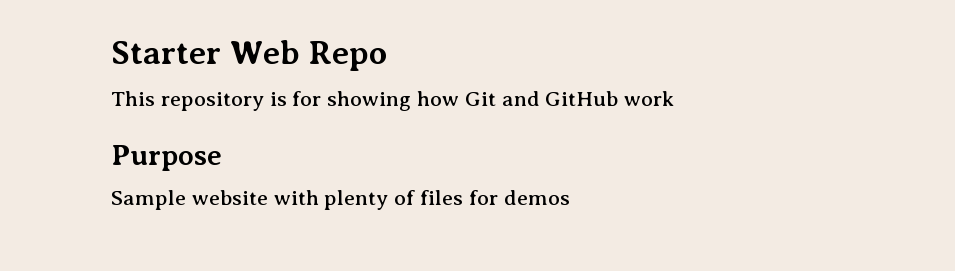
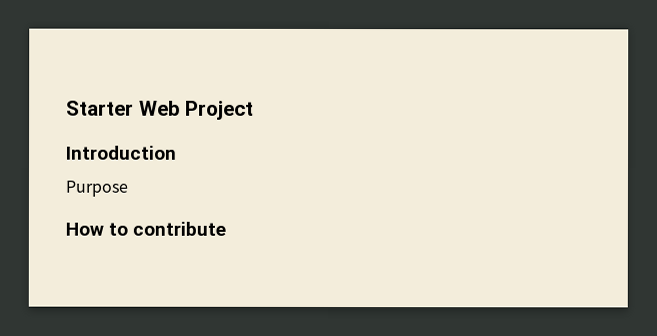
- Starter Web Repo
- This repository is for showing how Git and GitHub work
+ Starter Web Project
+ Introduction
  Purpose
- Sample website with plenty of files for demos
+ How to contribute

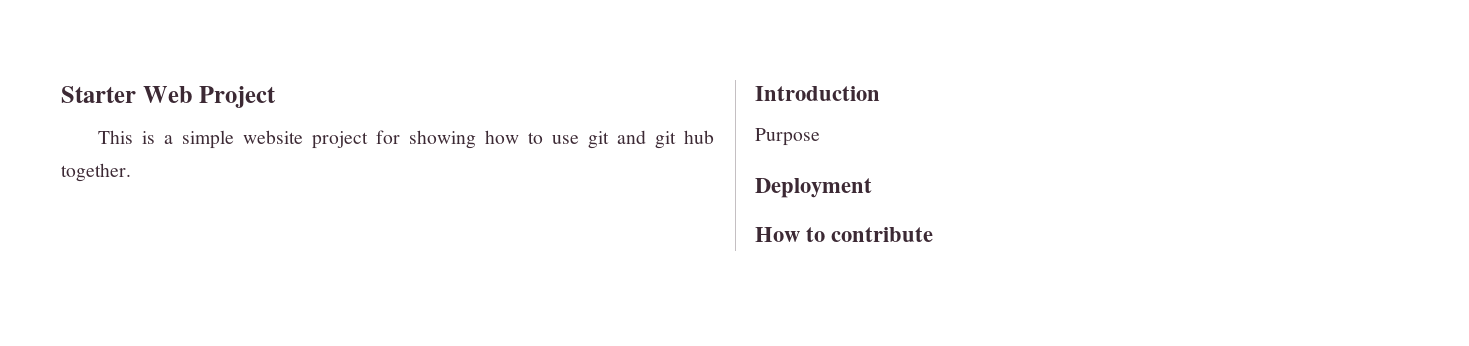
+ This is a simple website project for showing how to use git and git hub together.
+ Deployment

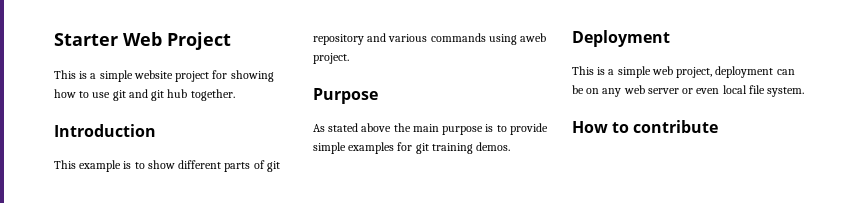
+ This example is to show different parts of git repository and various commands using aweb project.
  Purpose
+ As stated above the main purpose is to provide simple examples for git training demos.
  Deployment
+ This is a simple web project, deployment can be on any web server or even local file system.

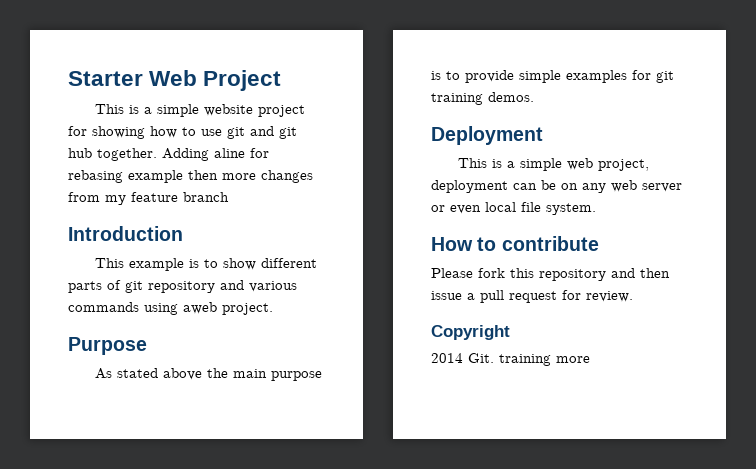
+ Adding aline for rebasing example then more changes from my feature branch
+ Please fork this repository and then issue a pull request for review.
+ Copyright
+ 2014 Git. training more

